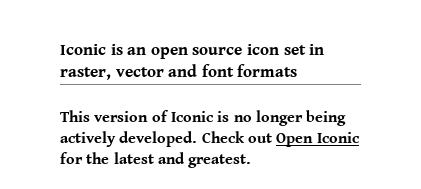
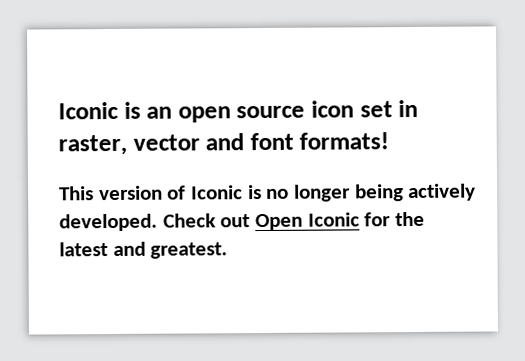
- Iconic is an open source icon set in raster, vector and font formats
+ Iconic is an open source icon set in raster, vector and font formats!

